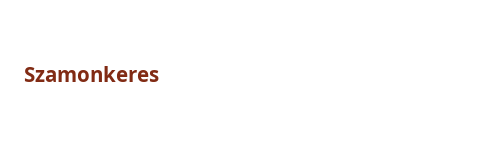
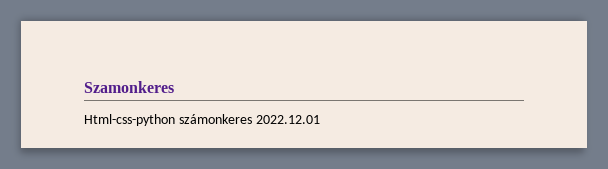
+ Html-css-python számonkeres 2022.12.01

